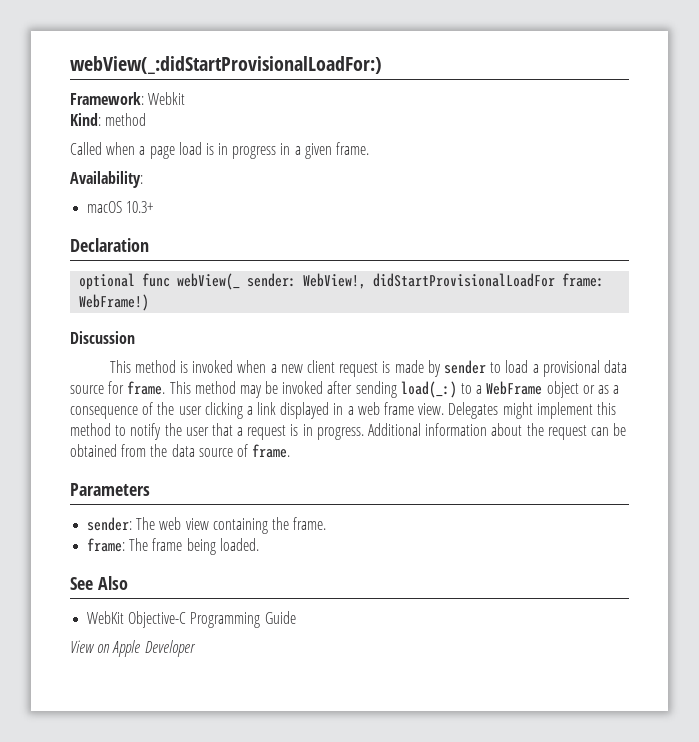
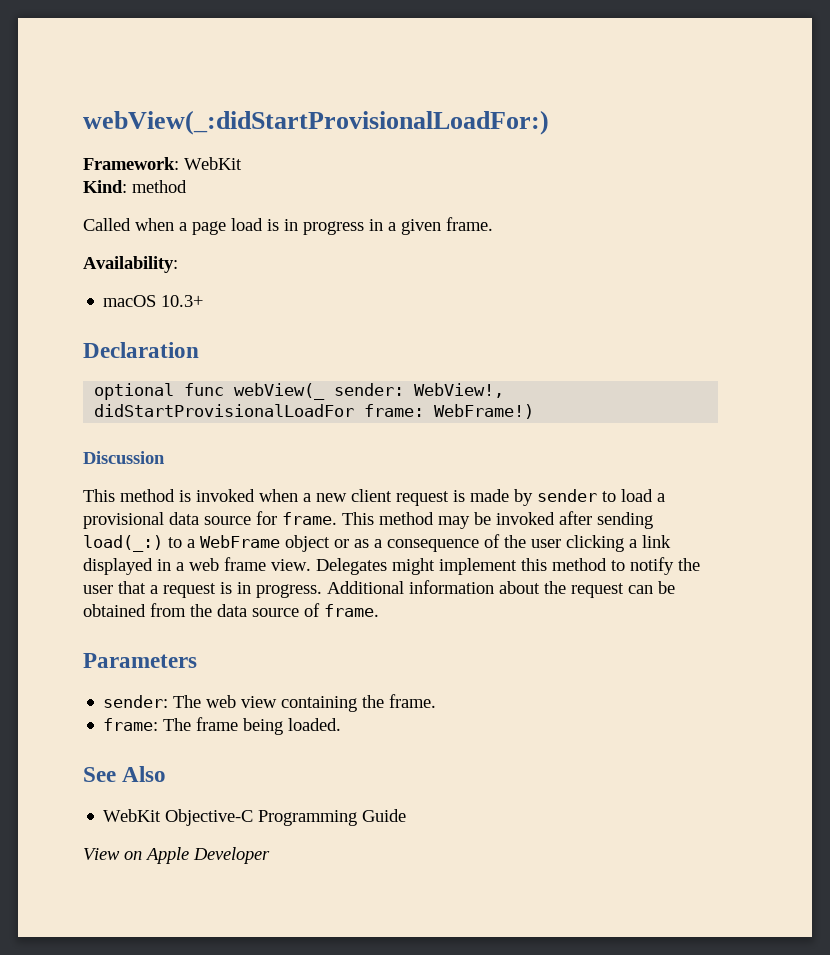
- Framework: Webkit
+ Framework: WebKit

